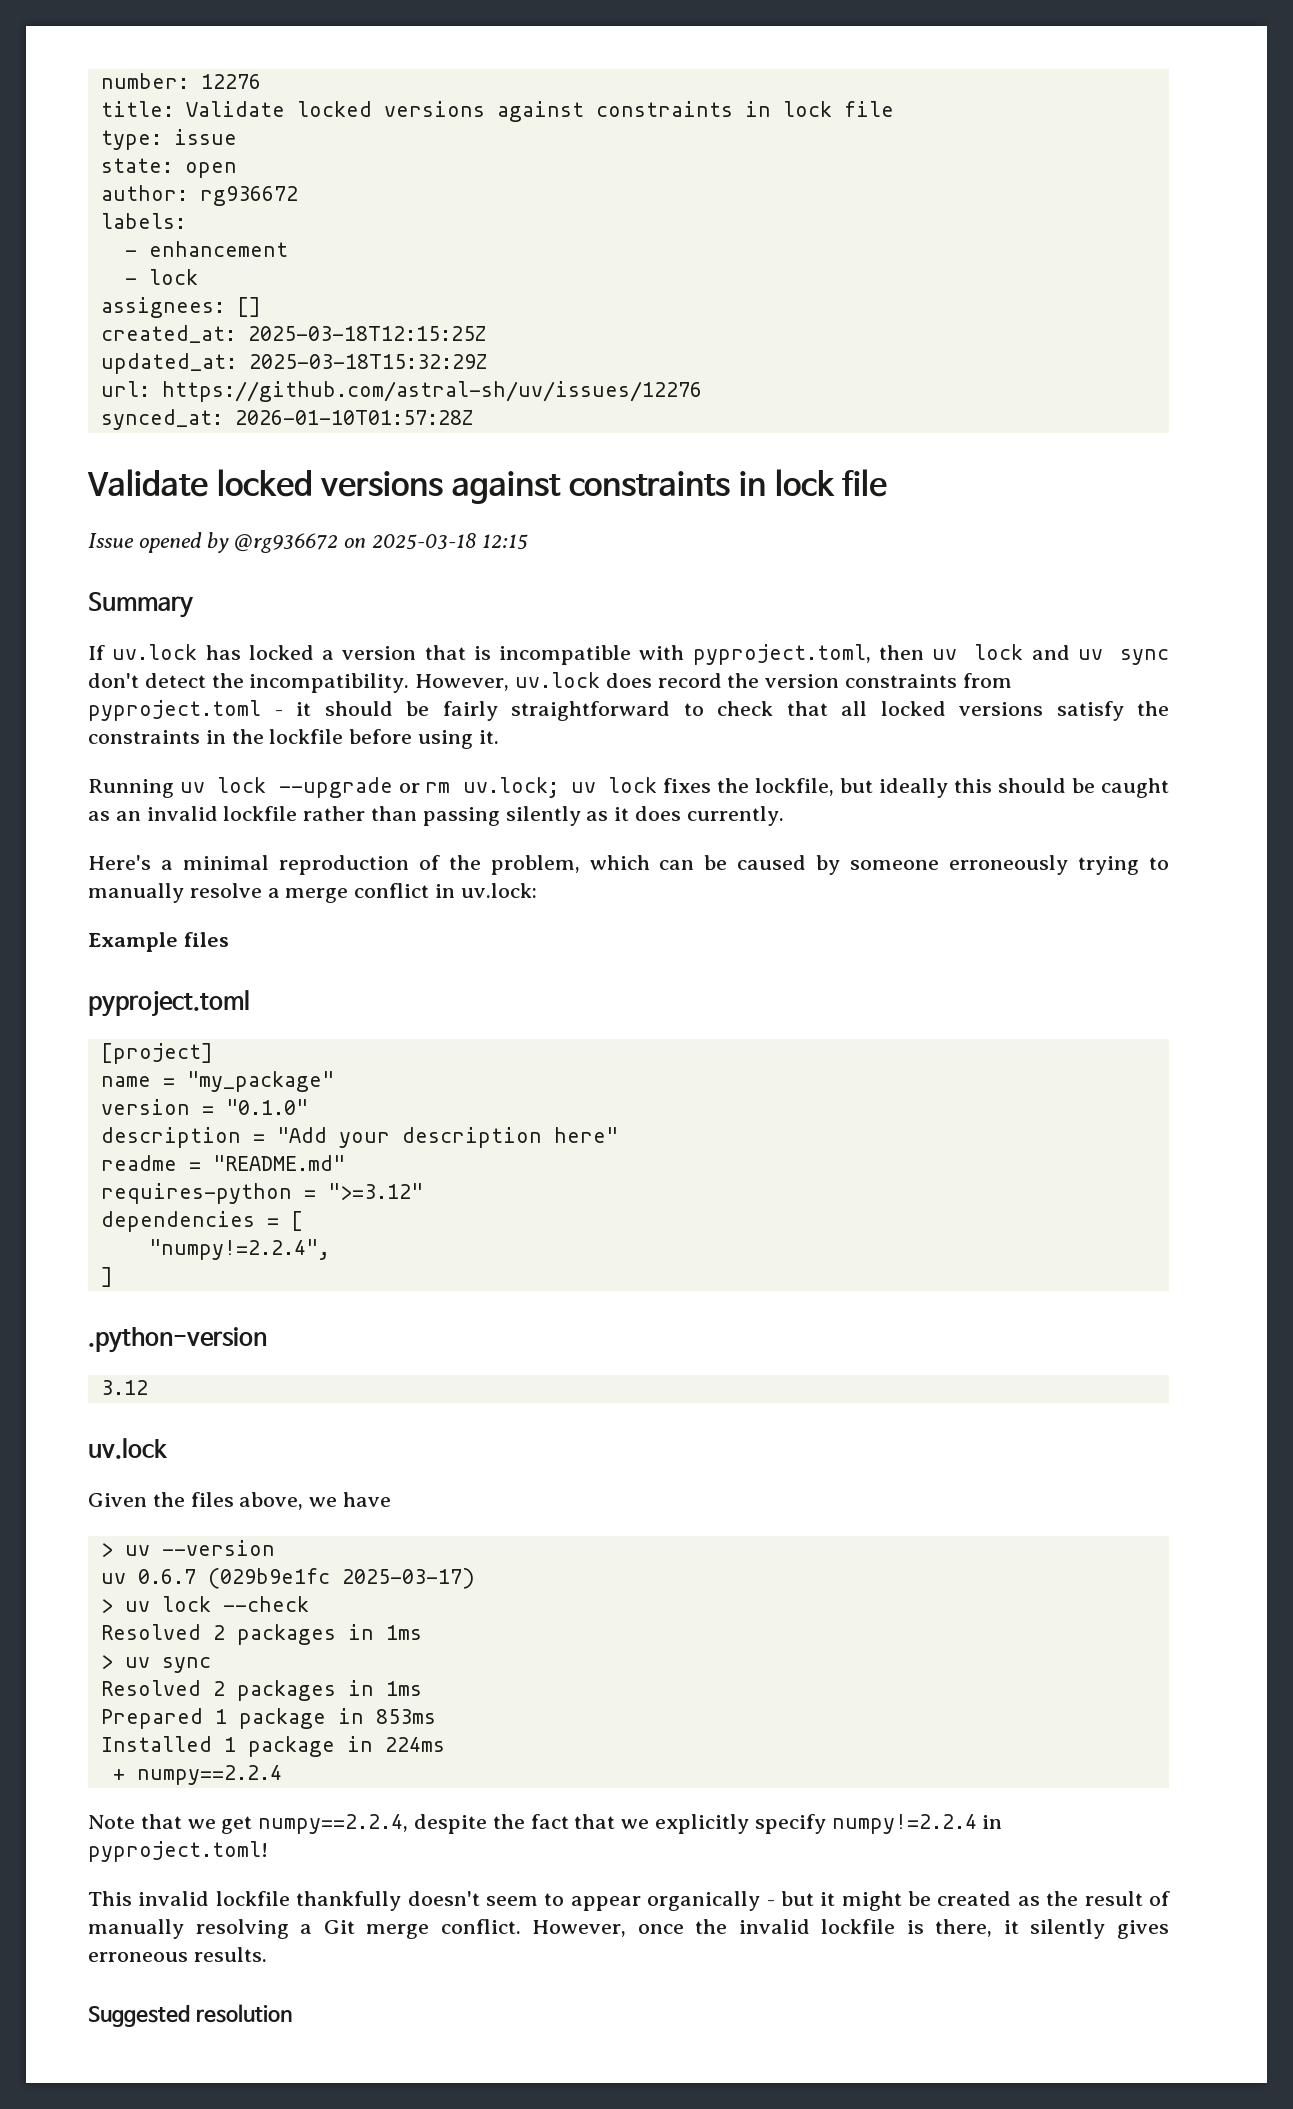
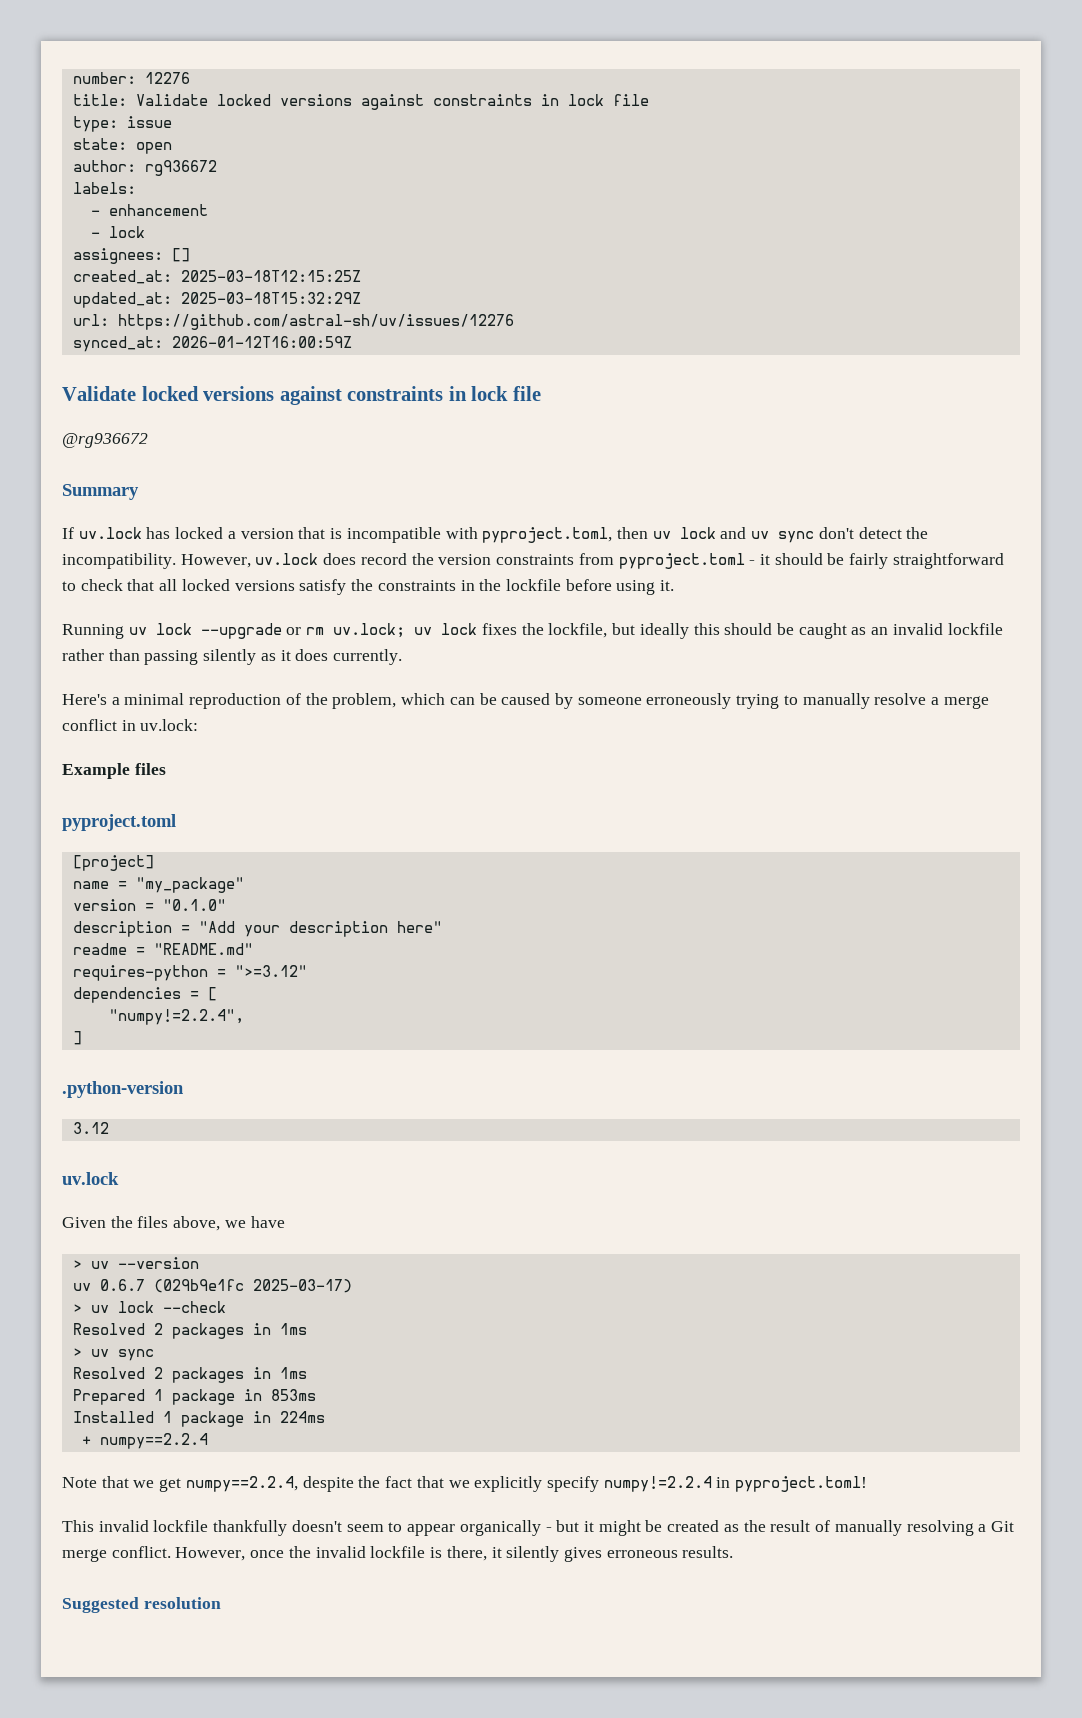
- synced_at: 2026-01-10T01:57:28Z
+ synced_at: 2026-01-12T16:00:59Z
  Validate locked versions against constraints in lock file
- Issue opened by @rg936672 on 2025-03-18 12:15
+ @rg936672

